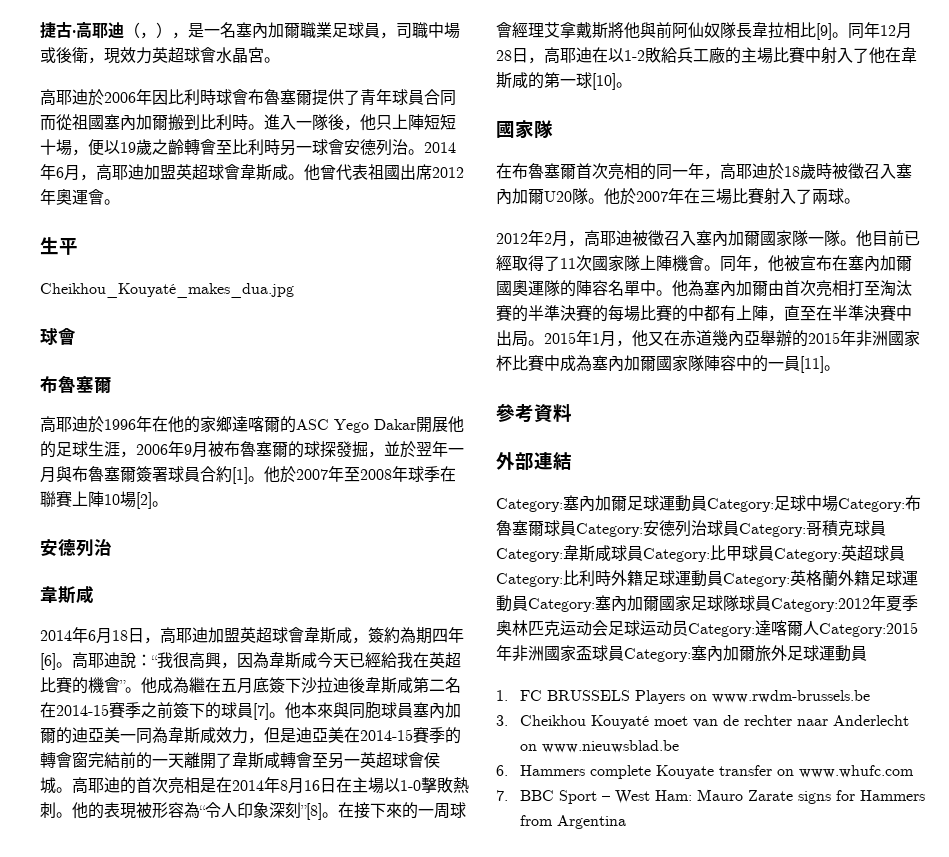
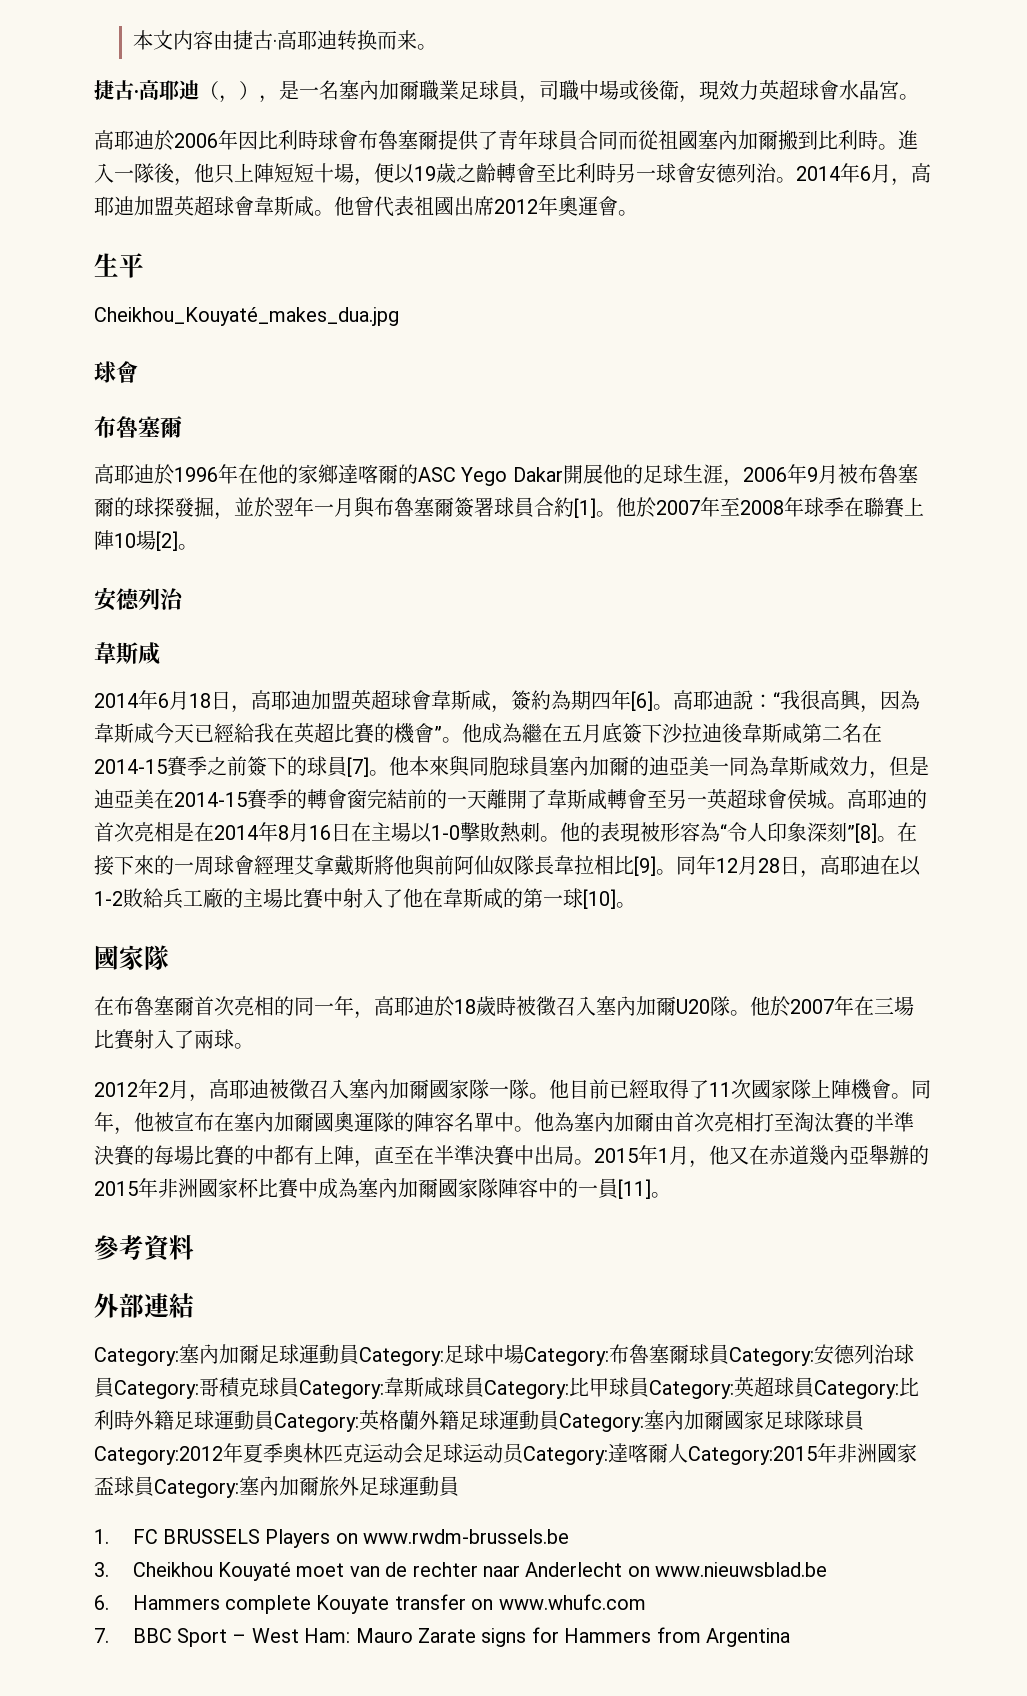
+ 本文内容由捷古·高耶迪转换而来。

